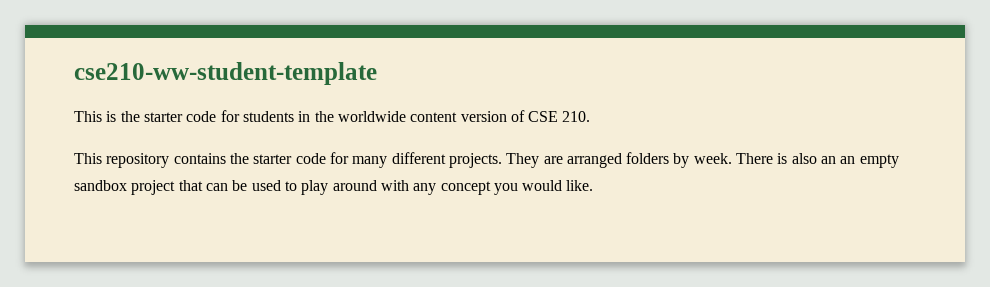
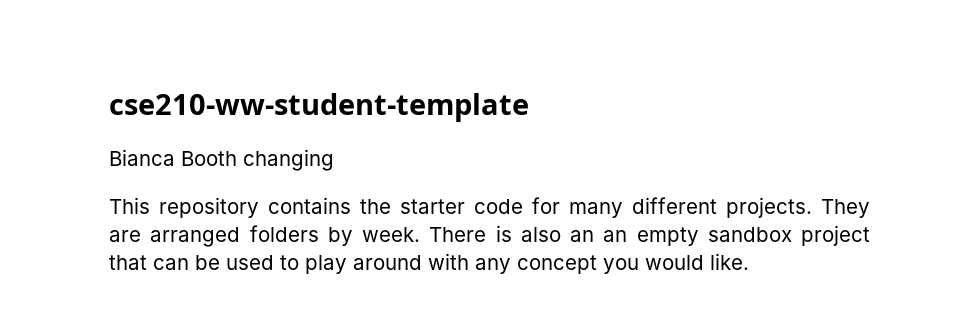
- This is the starter code for students in the worldwide content version of CSE 210.
+ Bianca Booth changing

